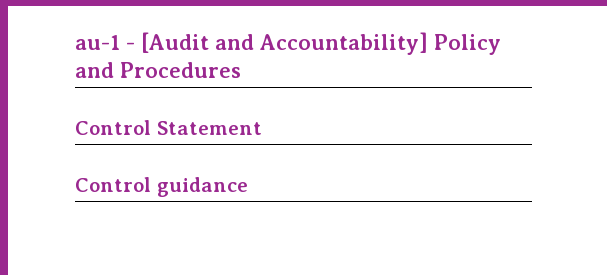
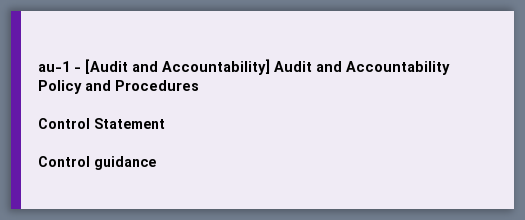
- au-1 - [Audit and Accountability] Policy and Procedures
+ au-1 - [Audit and Accountability] Audit and Accountability Policy and Procedures

